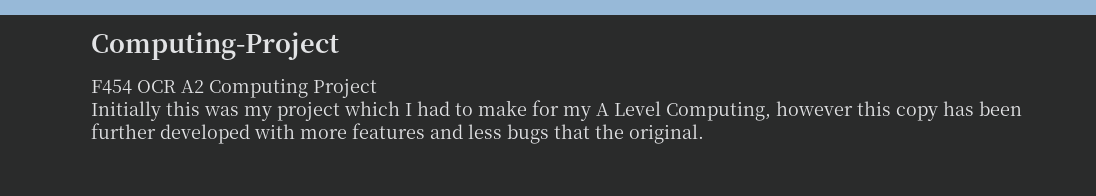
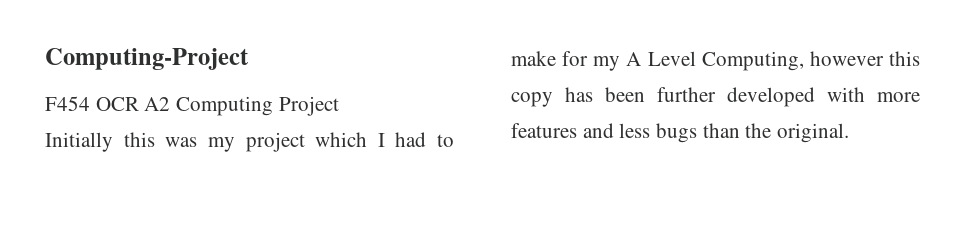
- Initially this was my project which I had to make for my A Level Computing, however this copy has been further developed with more features and less bugs that the original.
+ Initially this was my project which I had to make for my A Level Computing, however this copy has been further developed with more features and less bugs than the original.

